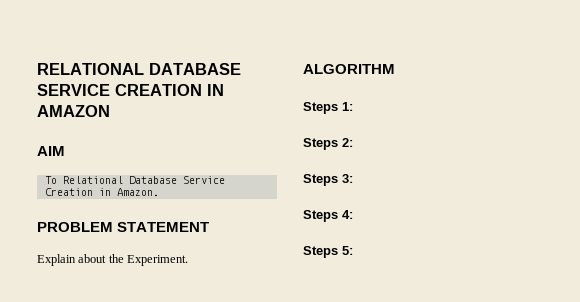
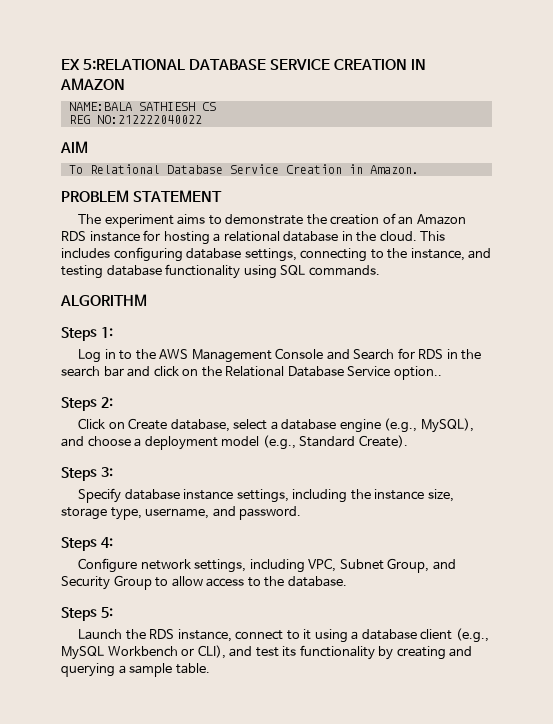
- RELATIONAL DATABASE SERVICE CREATION IN AMAZON
+ EX 5:RELATIONAL DATABASE SERVICE CREATION IN AMAZON
+ NAME:BALA SATHIESH CS
+ REG NO:212222040022
- Explain about the Experiment.
+ The experiment aims to demonstrate the creation of an Amazon RDS instance for hosting a relational database in the cloud. This includes configuring database settings, connecting to the instance, and testing database functionality using SQL commands.
  ALGORITHM
  Steps 1:
+ Log in to the AWS Management Console and Search for RDS in the search bar and click on the Relational Database Service option..
  Steps 2:
+ Click on Create database, select a database engine (e.g., MySQL), and choose a deployment model (e.g., Standard Create).
  Steps 3:
+ Specify database instance settings, including the instance size, storage type, username, and password.
  Steps 4:
+ Configure network settings, including VPC, Subnet Group, and Security Group to allow access to the database.
  Steps 5:
+ Launch the RDS instance, connect to it using a database client (e.g., MySQL Workbench or CLI), and test its functionality by creating and querying a sample table.

